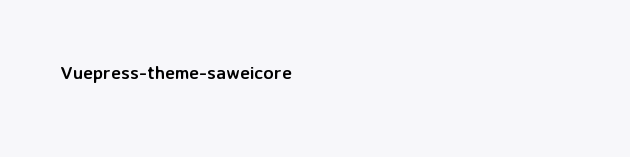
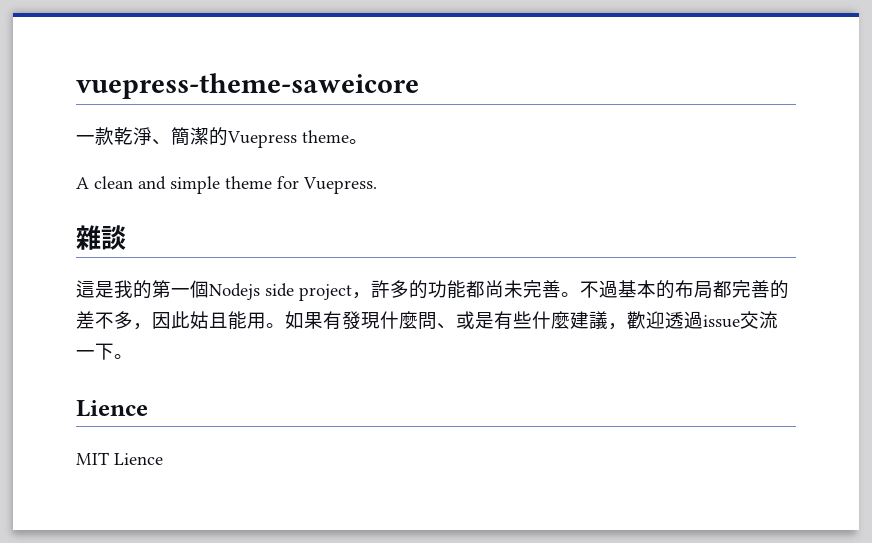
- Vuepress-theme-saweicore
+ vuepress-theme-saweicore
+ 一款乾淨、簡潔的Vuepress theme。
+ A clean and simple theme for Vuepress.
+ 雜談
+ 這是我的第一個Nodejs side project，許多的功能都尚未完善。不過基本的布局都完善的差不多，因此姑且能用。如果有發現什麼問、或是有些什麼建議，歡迎透過issue交流一下。
+ Lience
+ MIT Lience

